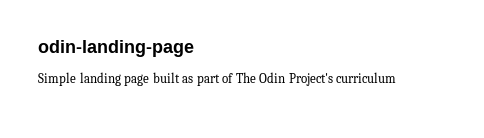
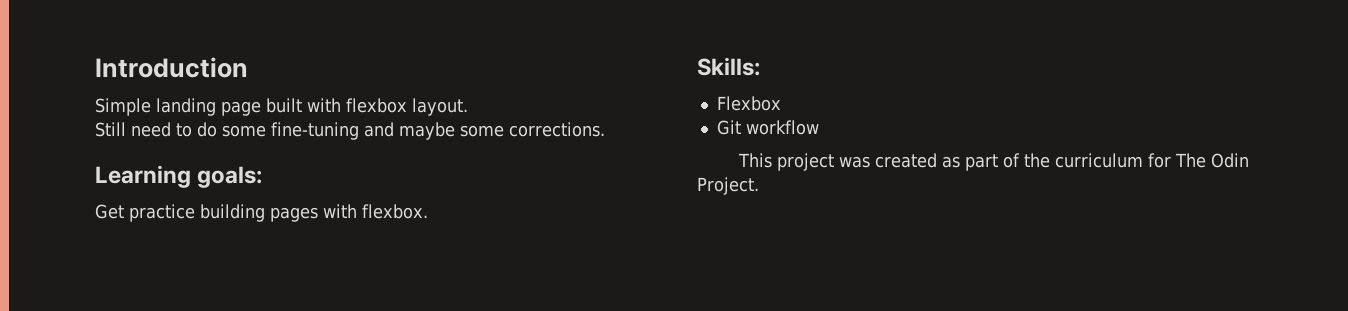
- odin-landing-page
+ Introduction
- Simple landing page built as part of The Odin Project's curriculum
+ Simple landing page built with flexbox layout.
+ Still need to do some fine-tuning and maybe some corrections.
+ Learning goals:
+ Get practice building pages with flexbox.
+ Skills:
+ Flexbox
+ Git workflow
+ This project was created as part of the curriculum for The Odin Project.

